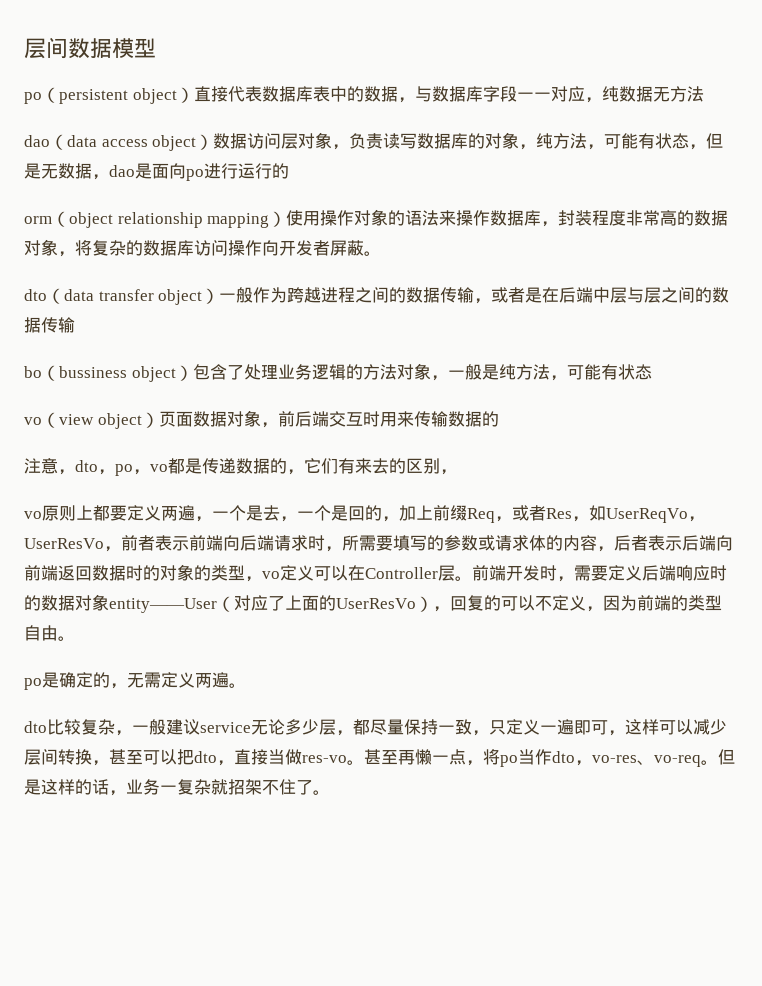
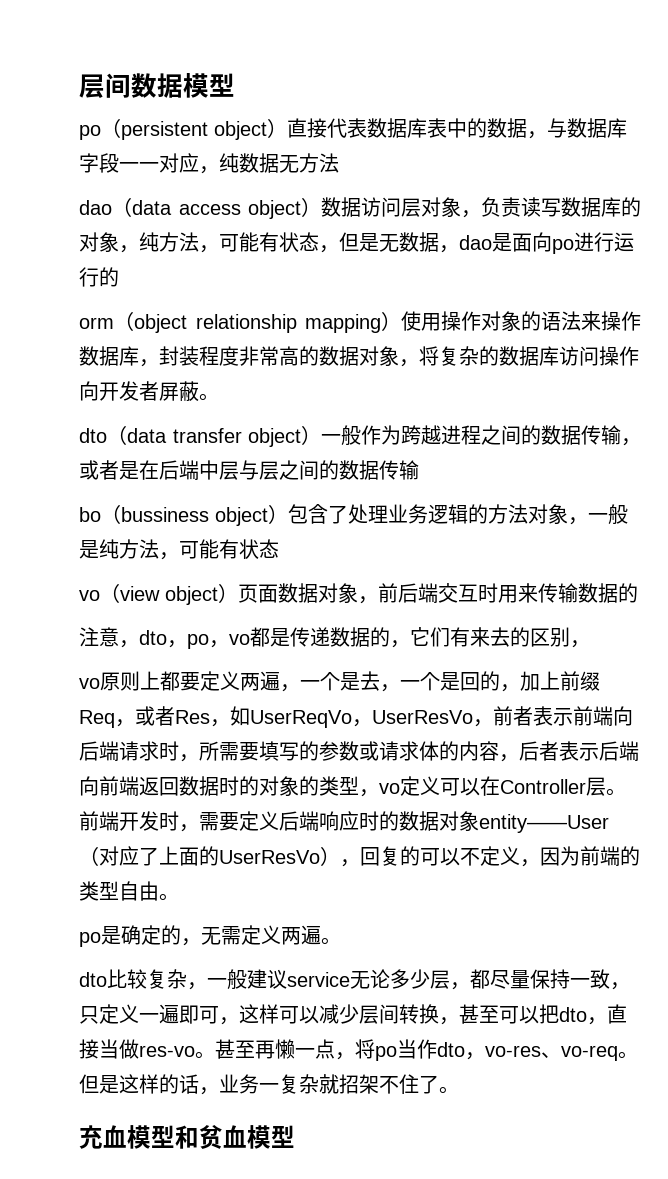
+ 充血模型和贫血模型

